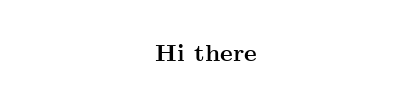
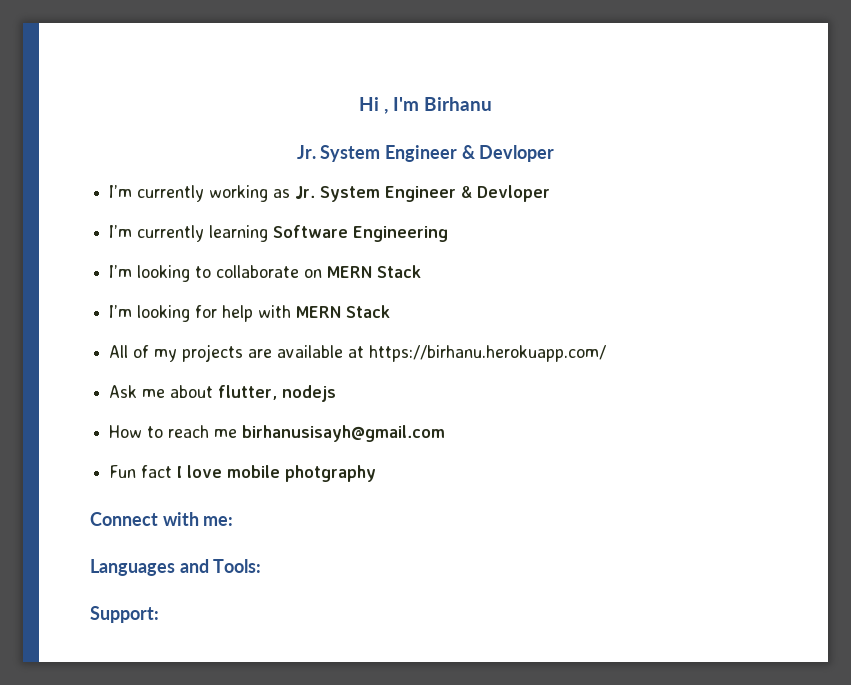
- Hi there
+ Hi , I'm Birhanu
+ Jr. System Engineer & Devloper
+ I’m currently working as Jr. System Engineer & Devloper
+ I’m currently learning Software Engineering
+ I’m looking to collaborate on MERN Stack
+ I’m looking for help with MERN Stack
+ All of my projects are available at https://birhanu.herokuapp.com/
+ Ask me about flutter, nodejs
+ How to reach me birhanusisayh@gmail.com
+ Fun fact I love mobile photgraphy
+ Connect with me:
+ Languages and Tools:
+ Support:

